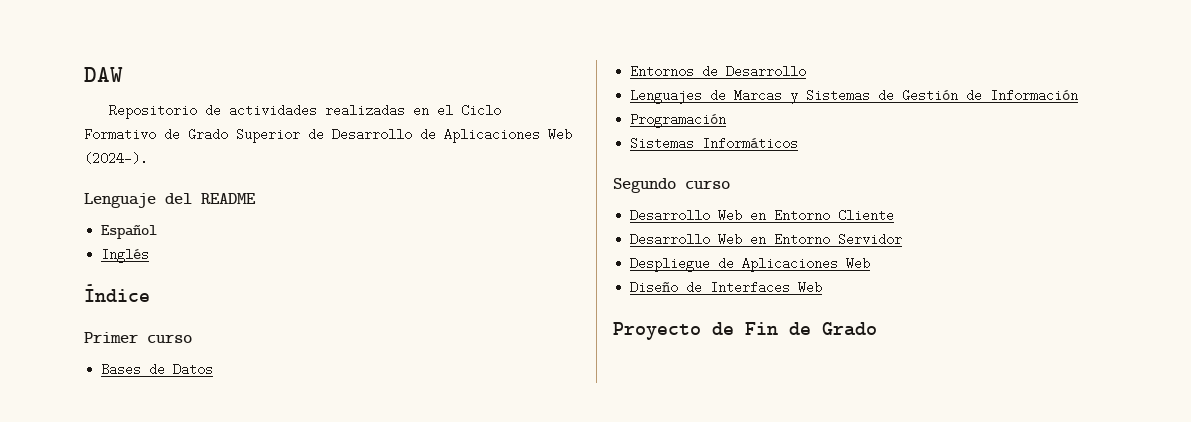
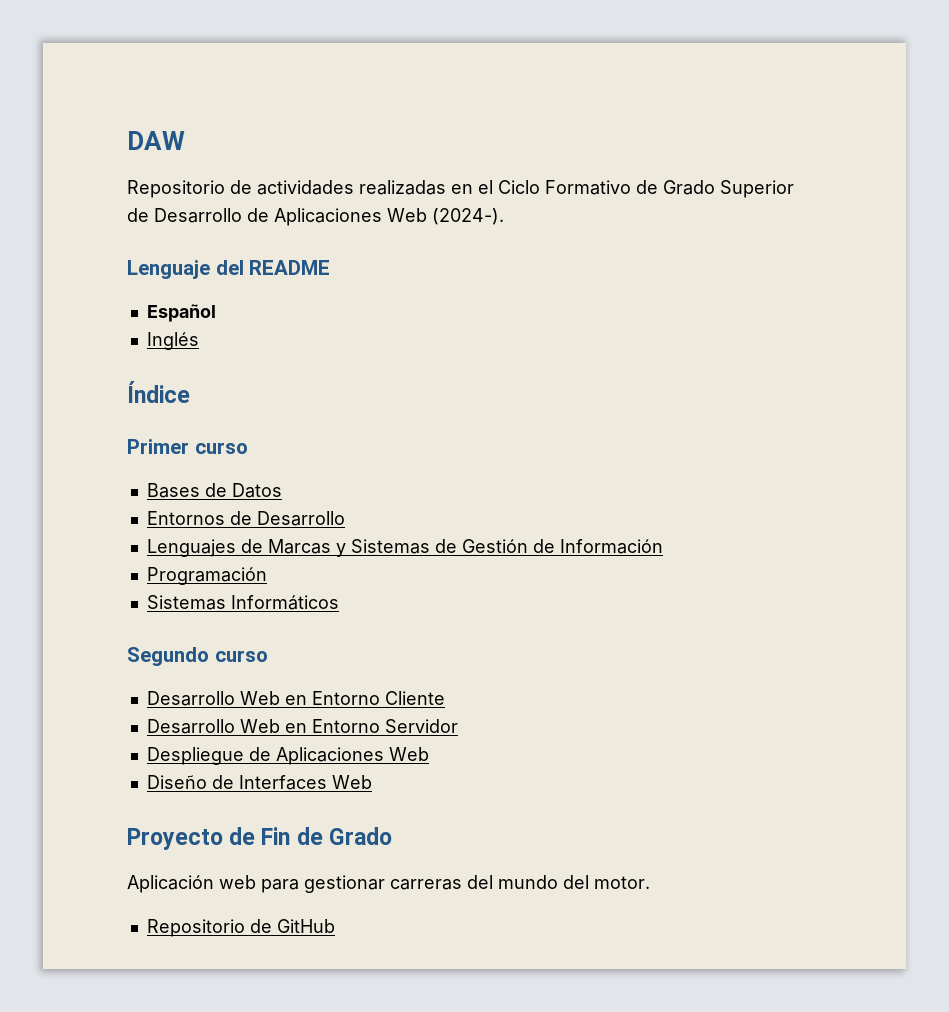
+ Aplicación web para gestionar carreras del mundo del motor.
+ Repositorio de GitHub

